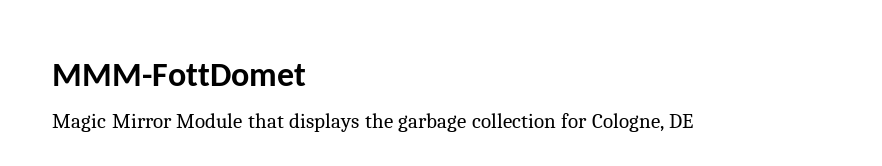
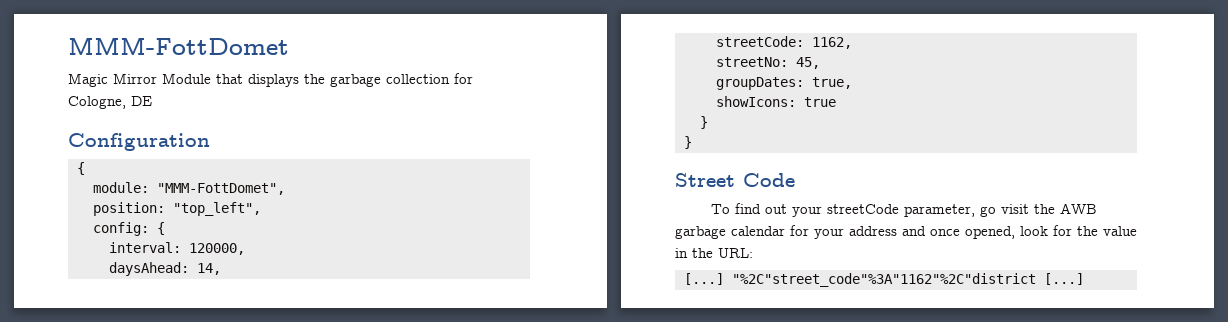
+ Configuration
+ {
+ module: "MMM-FottDomet",
+ position: "top_left",
+ config: {
+ interval: 120000,
+ daysAhead: 14,
+ streetCode: 1162,
+ streetNo: 45,
+ groupDates: true,
+ showIcons: true
+ }
+ }
+ Street Code
+ To find out your streetCode parameter, go visit the AWB garbage calendar for your address and once opened, look for the value in the URL:
+ [...] "%2C"street_code"%3A"1162"%2C"district [...]

